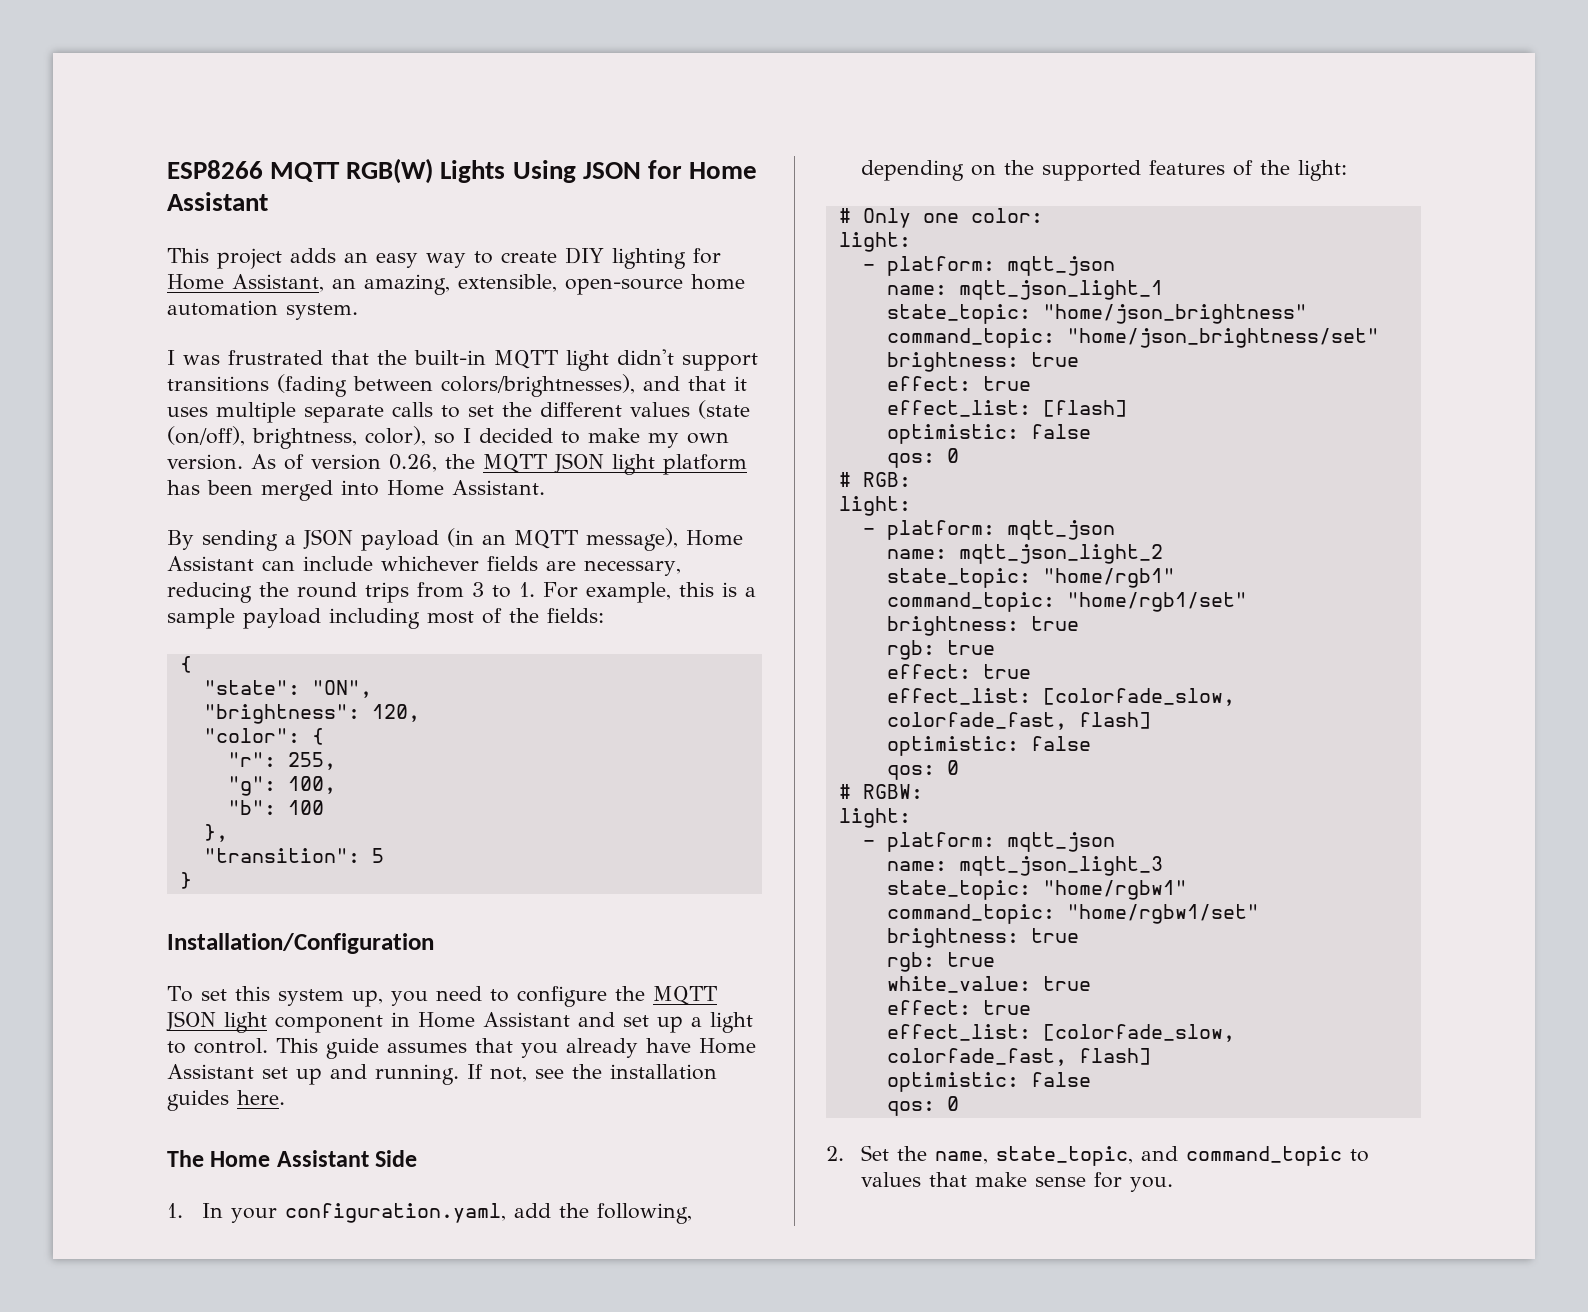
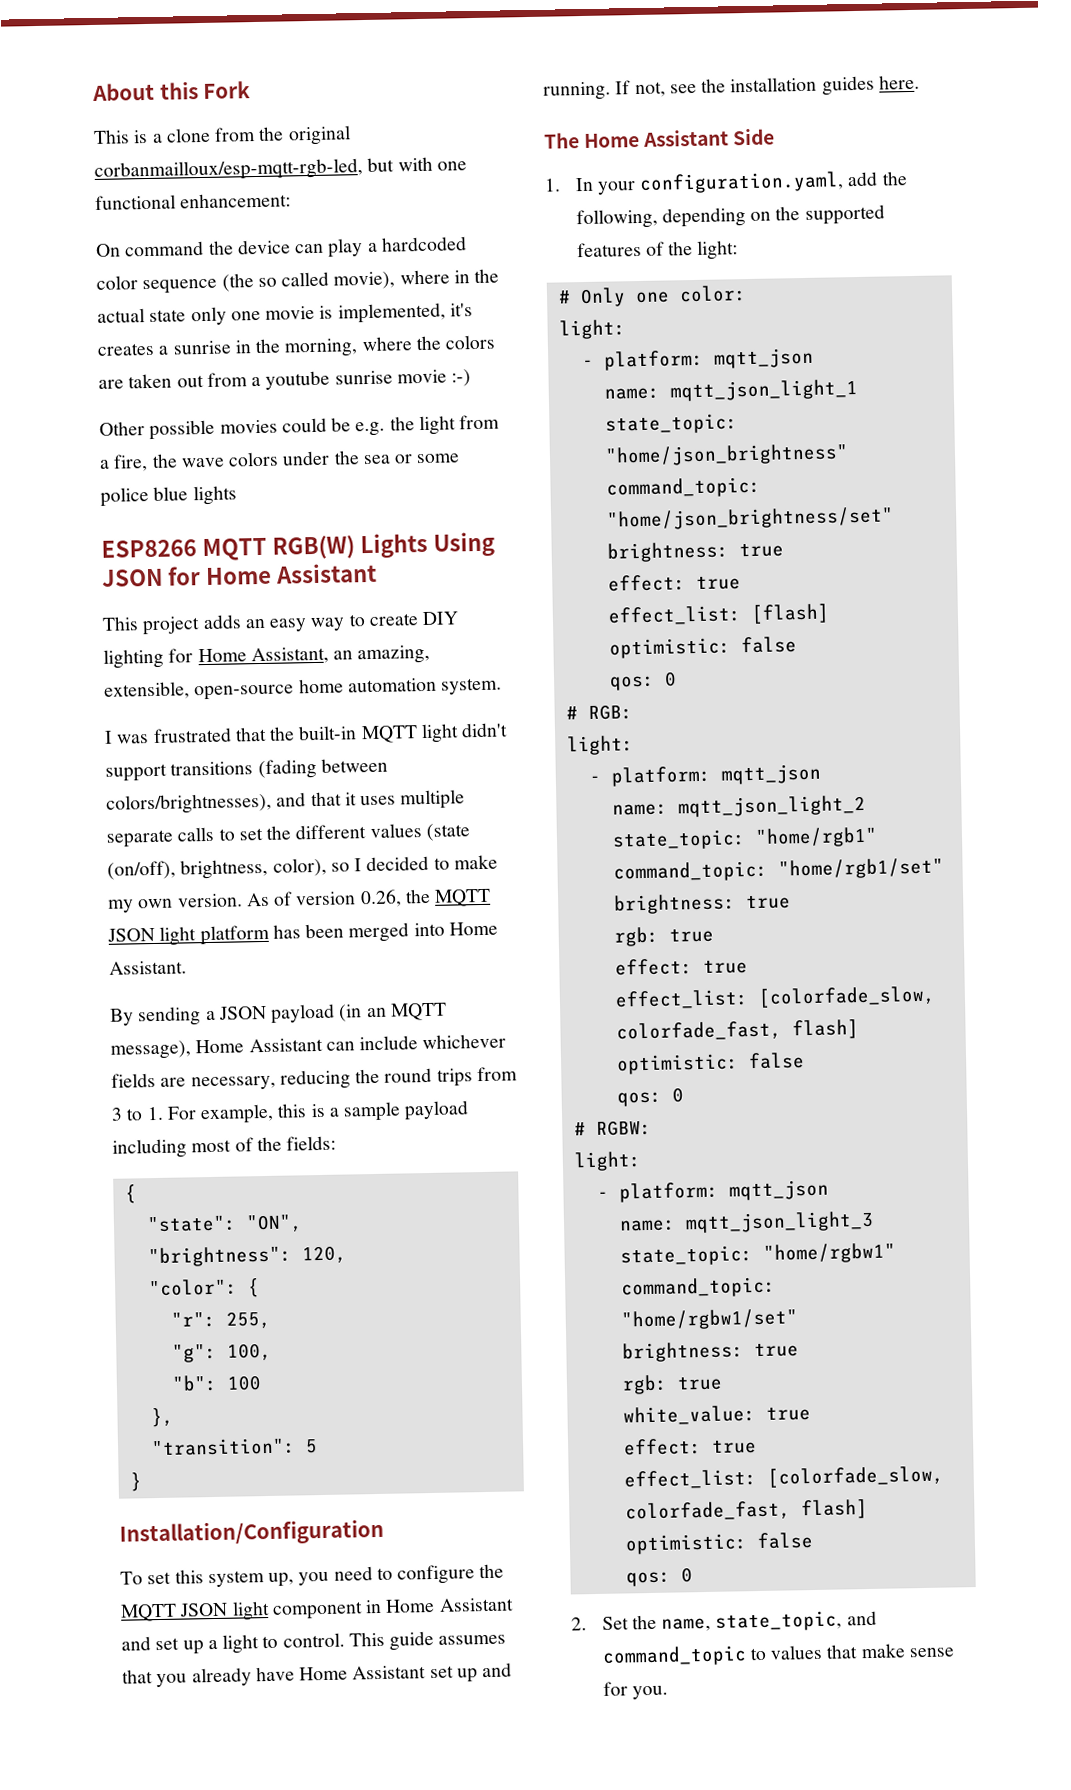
+ About this Fork
+ This is a clone from the original corbanmailloux/esp-mqtt-rgb-led, but with one functional enhancement:
+ On command the device can play a hardcoded color sequence (the so called movie), where in the actual state only one movie is implemented, it's creates a sunrise in the morning, where the colors are taken out from a youtube sunrise movie :-)
+ Other possible movies could be e.g. the light from a fire, the wave colors under the sea or some police blue lights

